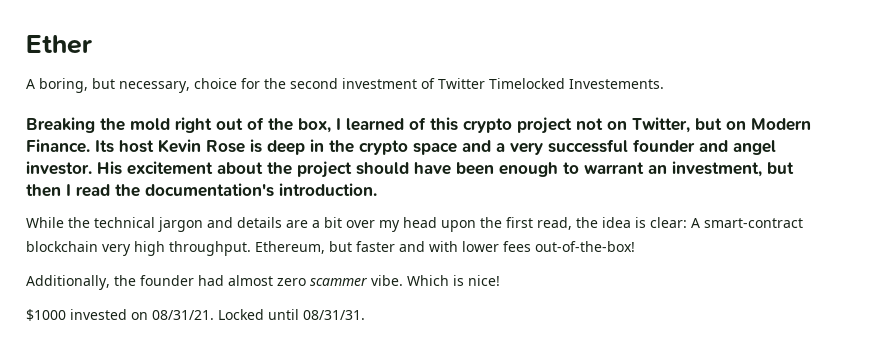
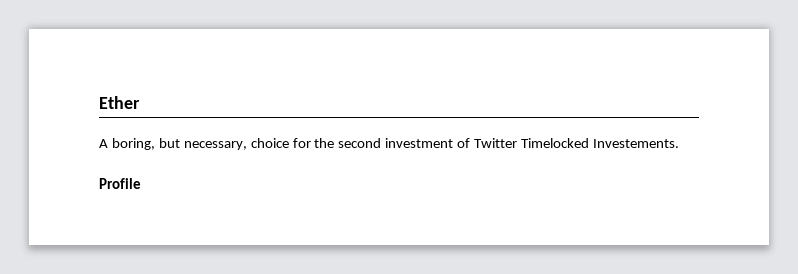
- Breaking the mold right out of the box, I learned of this crypto project not on Twitter, but on Modern Finance. Its host Kevin Rose is deep in the crypto space and a very successful founder and angel investor. His excitement about the project should have been enough to warrant an investment, but then I read the documentation's introduction.
- While the technical jargon and details are a bit over my head upon the first read, the idea is clear: A smart-contract blockchain very high throughput. Ethereum, but faster and with lower fees out-of-the-box!
- Additionally, the founder had almost zero scammer vibe. Which is nice!
- $1000 invested on 08/31/21. Locked until 08/31/31.
+ Profile

